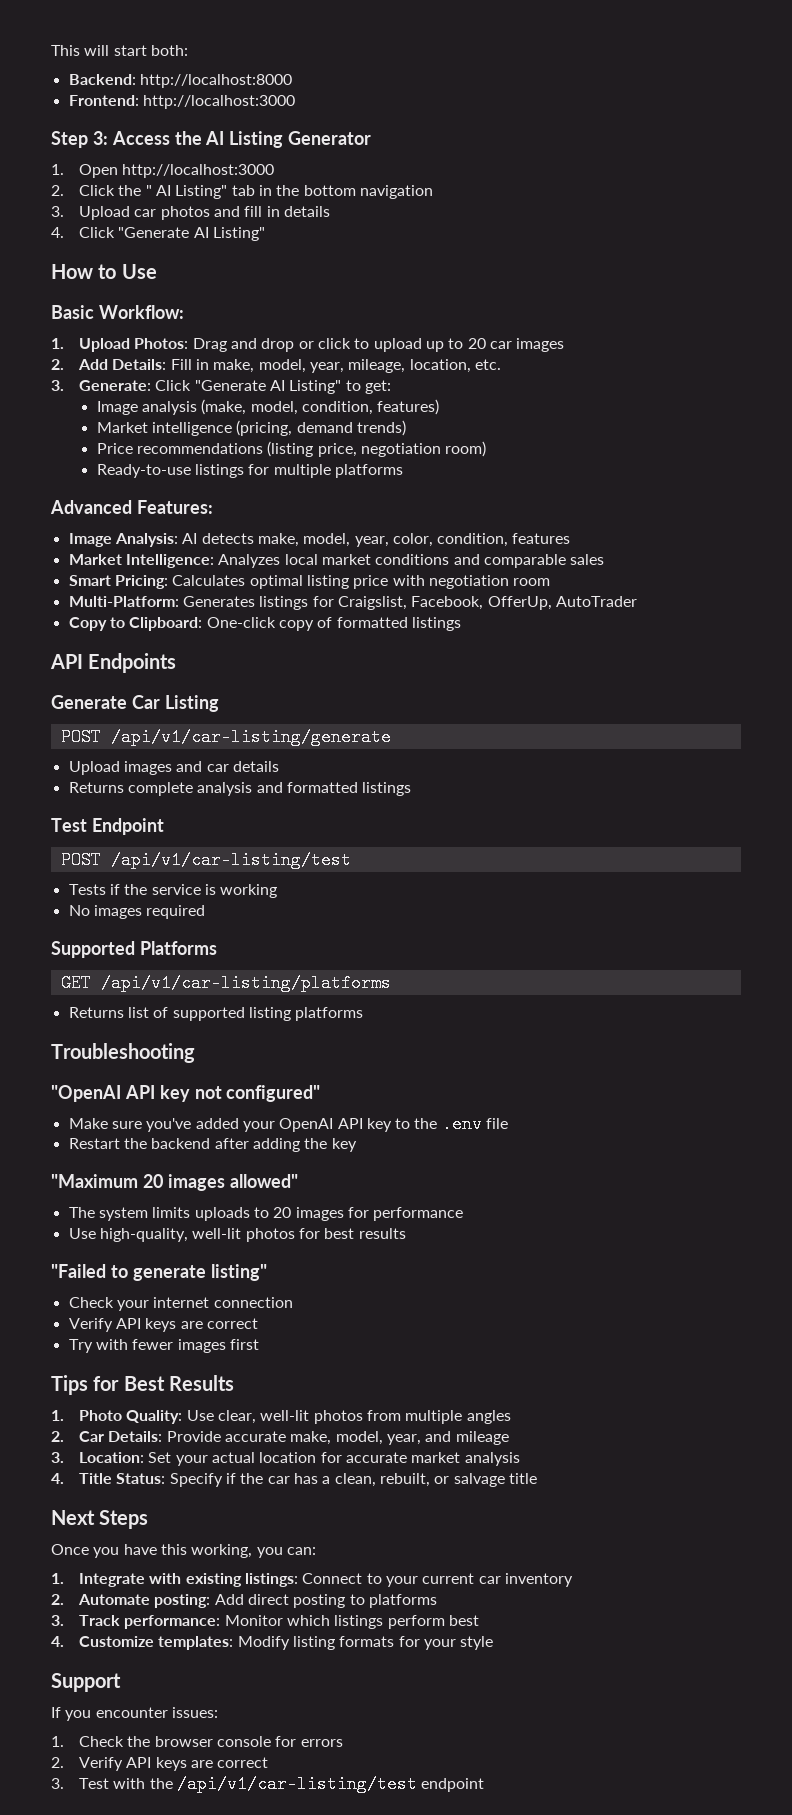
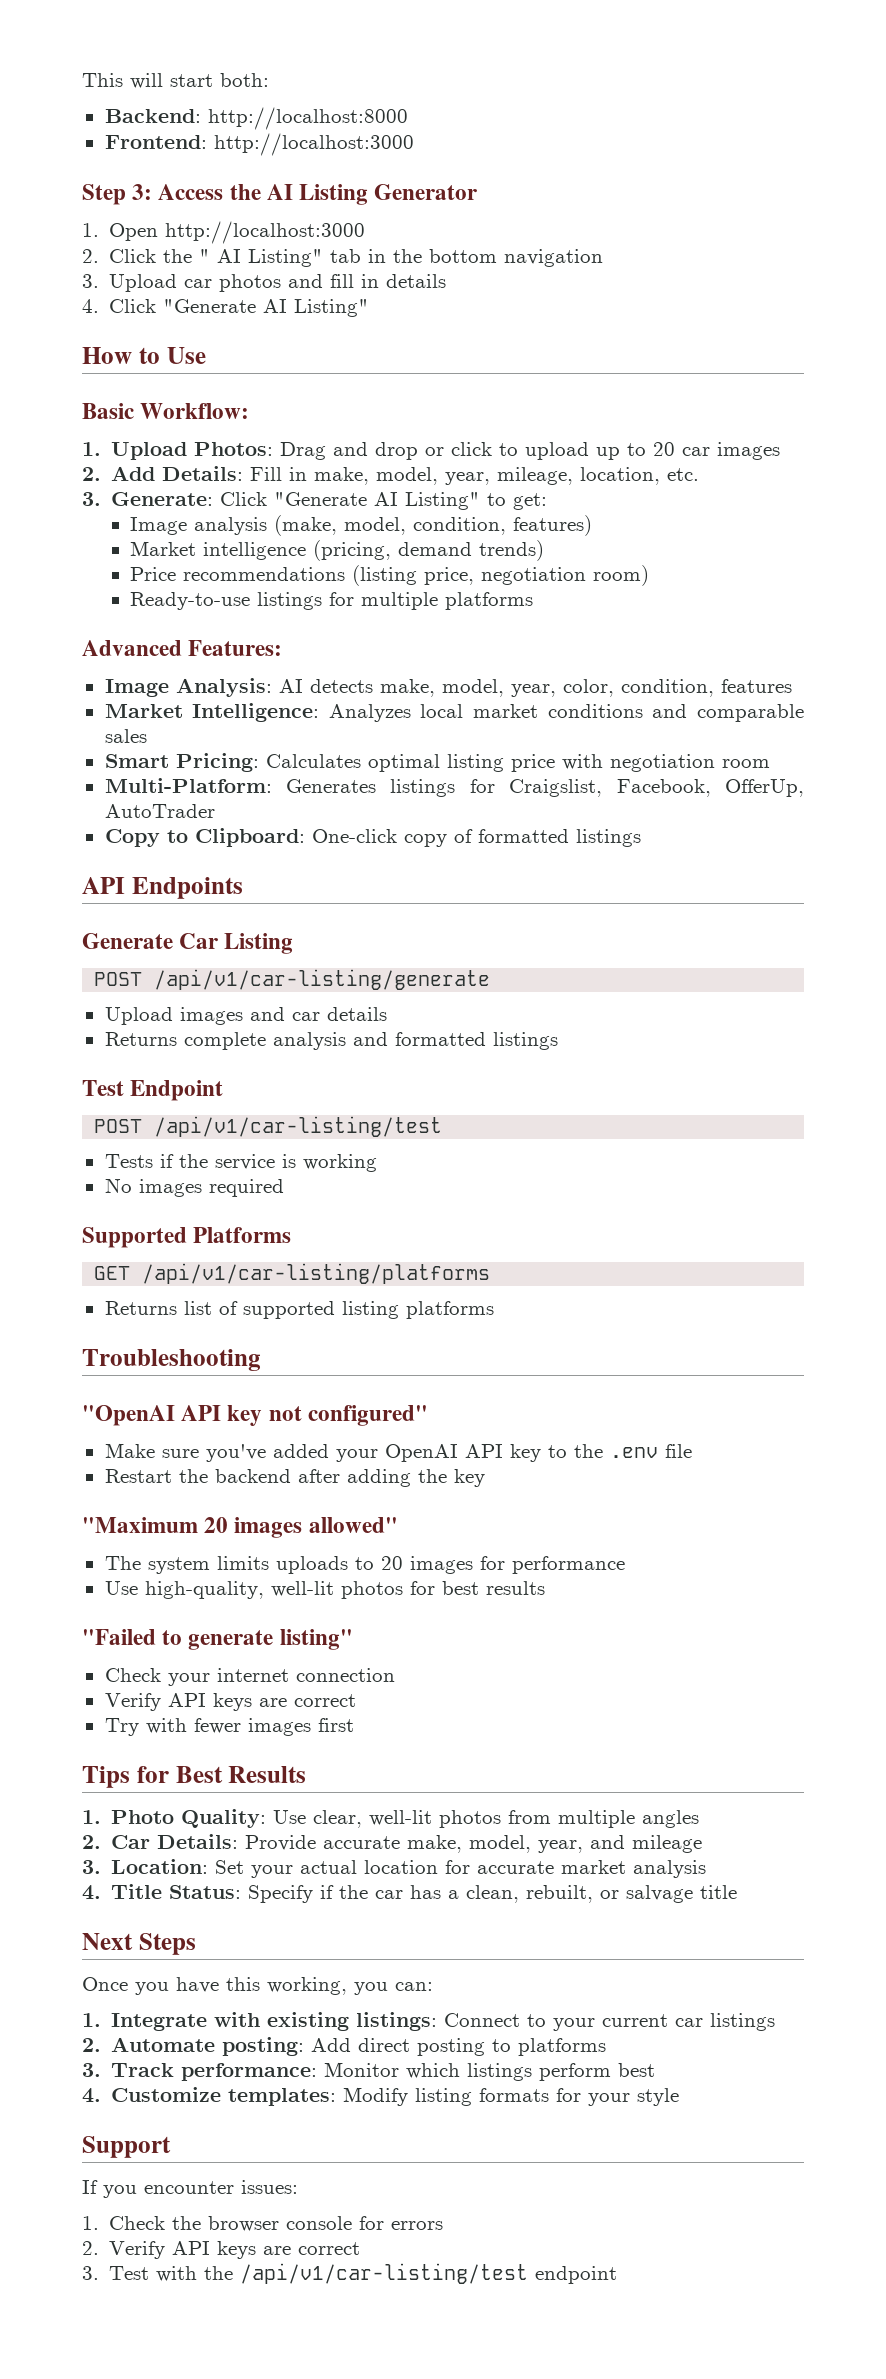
- 1. Integrate with existing listings: Connect to your current car inventory
+ 1. Integrate with existing listings: Connect to your current car listings

